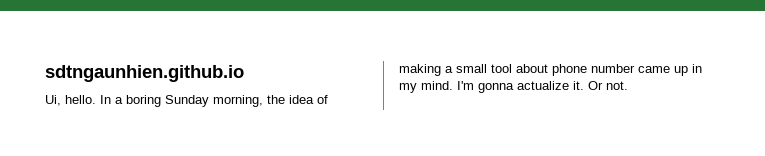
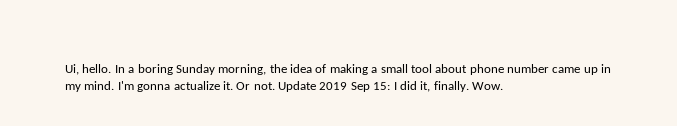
- sdtngaunhien.github.io
+ Update 2019 Sep 15: I did it, finally. Wow.

